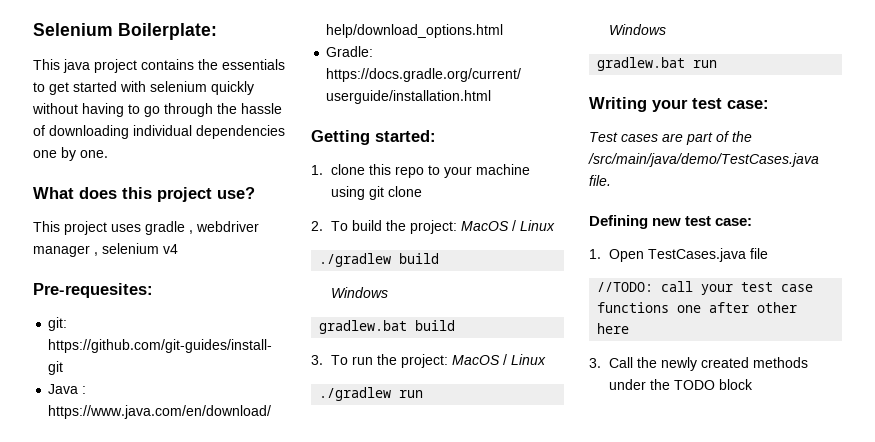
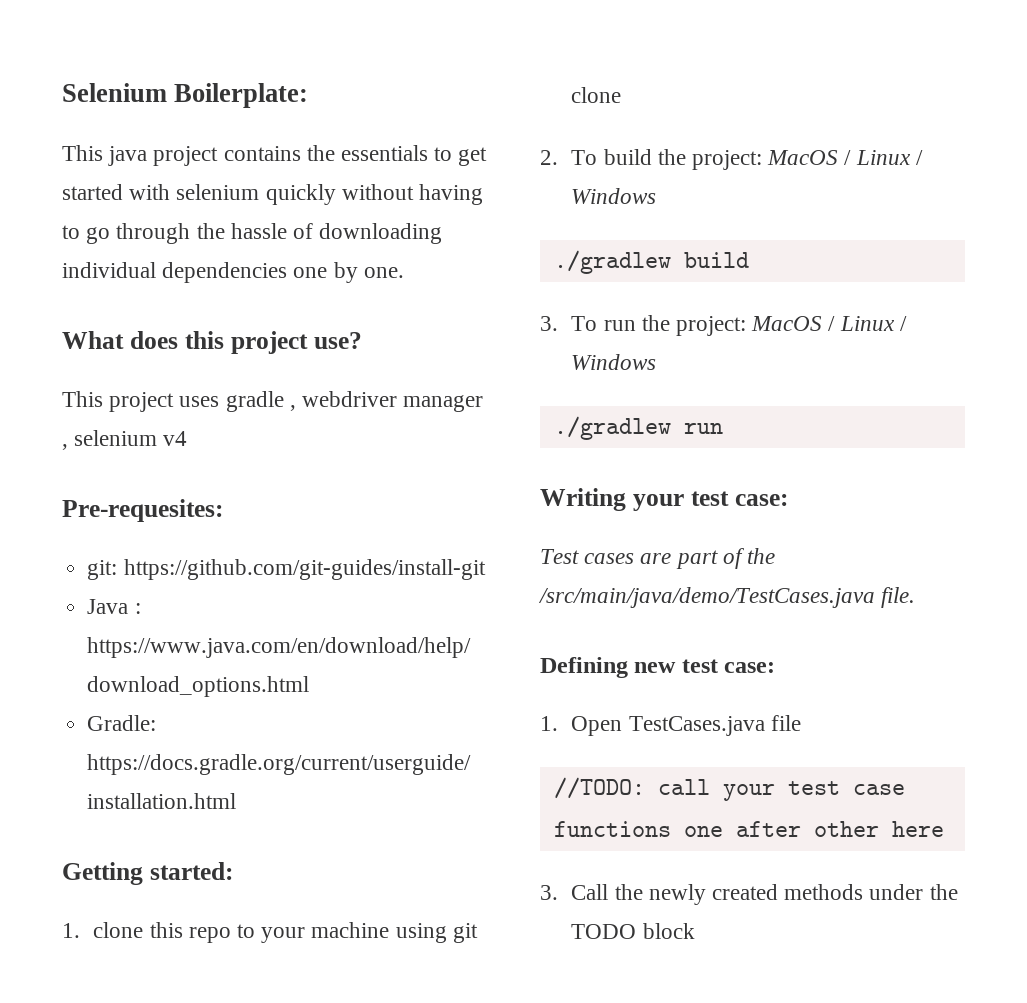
- 2. To build the project: MacOS / Linux
+ 2. To build the project: MacOS / Linux / Windows
  ./gradlew build
- Windows
- gradlew.bat build
- 3. To run the project: MacOS / Linux
+ 3. To run the project: MacOS / Linux / Windows
  ./gradlew run
- Windows
- gradlew.bat run

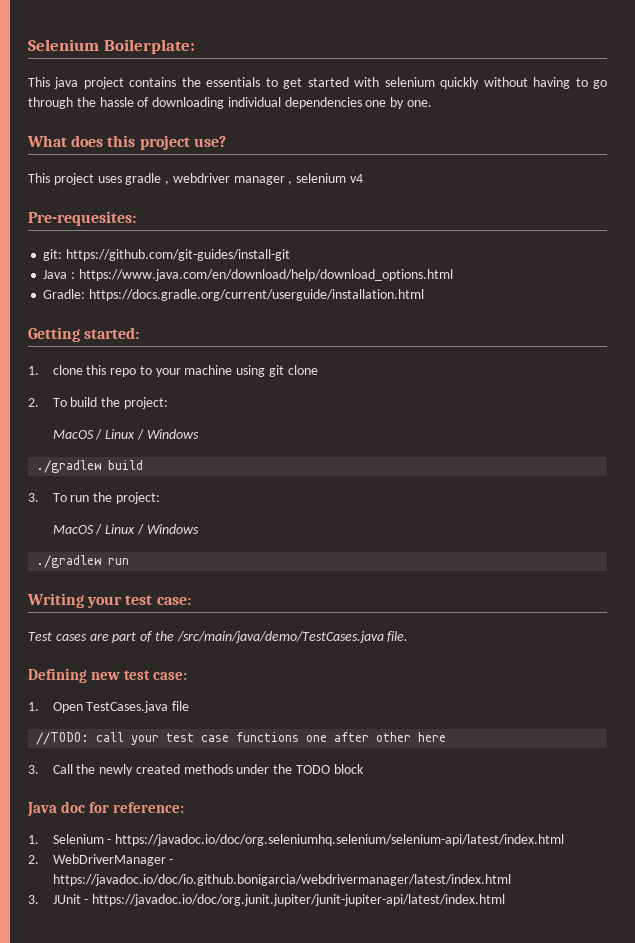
- 2. To build the project: MacOS / Linux / Windows
+ 2. To build the project:
+ MacOS / Linux / Windows
- 3. To run the project: MacOS / Linux / Windows
+ 3. To run the project:
+ MacOS / Linux / Windows
+ Java doc for reference:
+ 1. Selenium - https://javadoc.io/doc/org.seleniumhq.selenium/selenium-api/latest/index.html
+ 2. WebDriverManager - https://javadoc.io/doc/io.github.bonigarcia/webdrivermanager/latest/index.html
+ 3. JUnit - https://javadoc.io/doc/org.junit.jupiter/junit-jupiter-api/latest/index.html

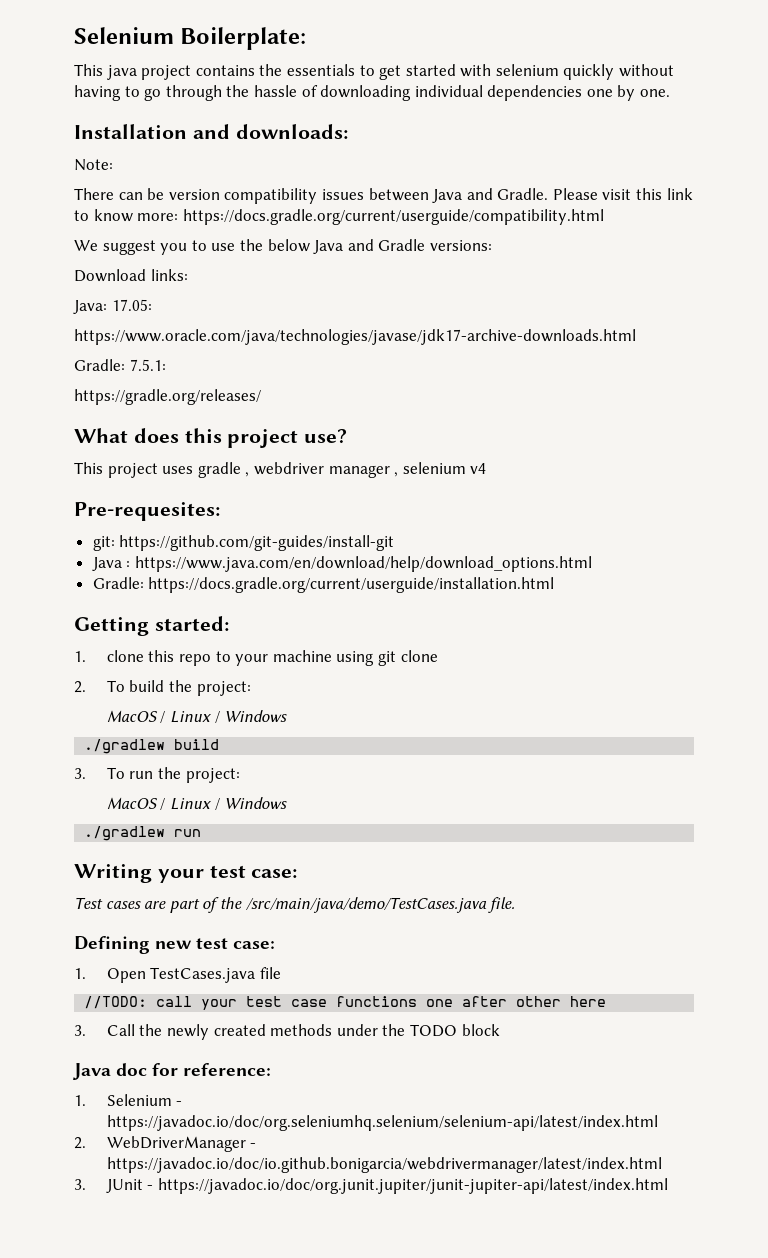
+ Installation and downloads:
+ Note:
+ There can be version compatibility issues between Java and Gradle. Please visit this link to know more: https://docs.gradle.org/current/userguide/compatibility.html
+ We suggest you to use the below Java and Gradle versions:
+ Download links:
+ Java: 17.05:
+ https://www.oracle.com/java/technologies/javase/jdk17-archive-downloads.html
+ Gradle: 7.5.1:
+ https://gradle.org/releases/

